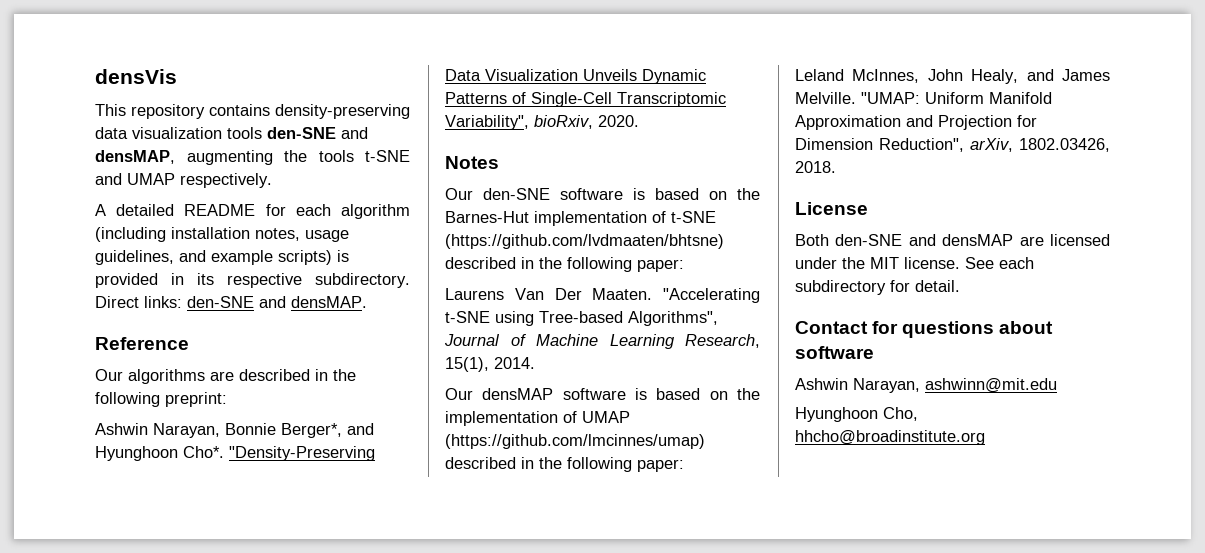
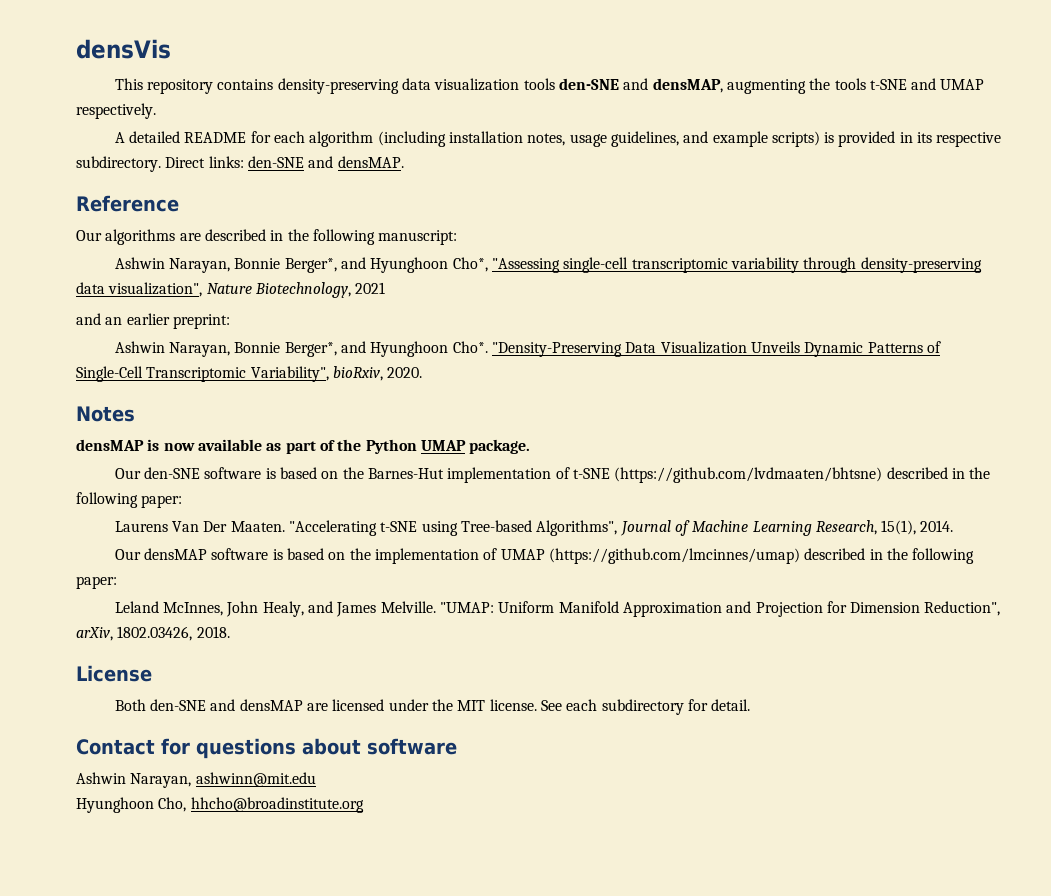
- Our algorithms are described in the following preprint:
+ Our algorithms are described in the following manuscript:
+ Ashwin Narayan, Bonnie Berger*, and Hyunghoon Cho*, "Assessing single-cell transcriptomic variability through density-preserving data visualization", Nature Biotechnology, 2021
+ and an earlier preprint:
+ densMAP is now available as part of the Python UMAP package.

